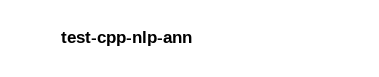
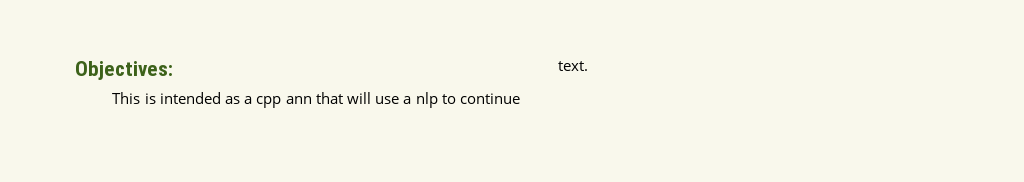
- test-cpp-nlp-ann
+ Objectives:
+ This is intended as a cpp ann that will use a nlp to continue text.

